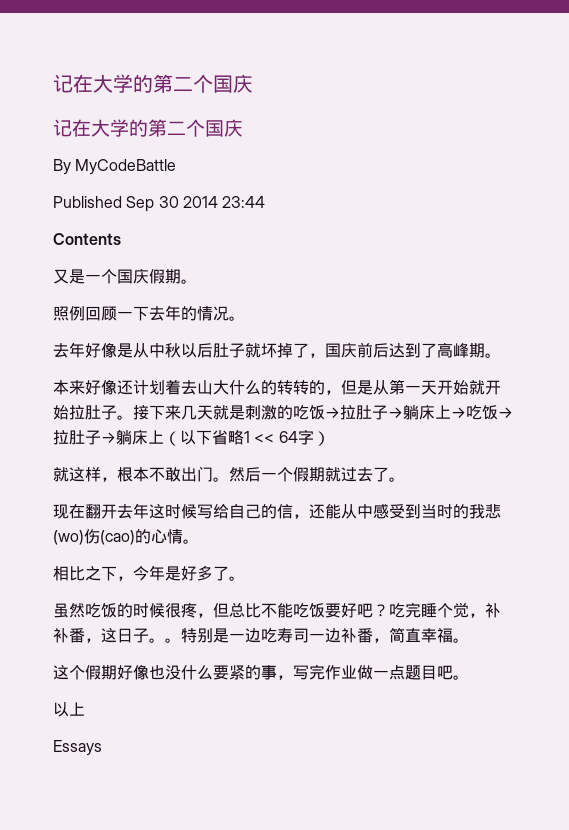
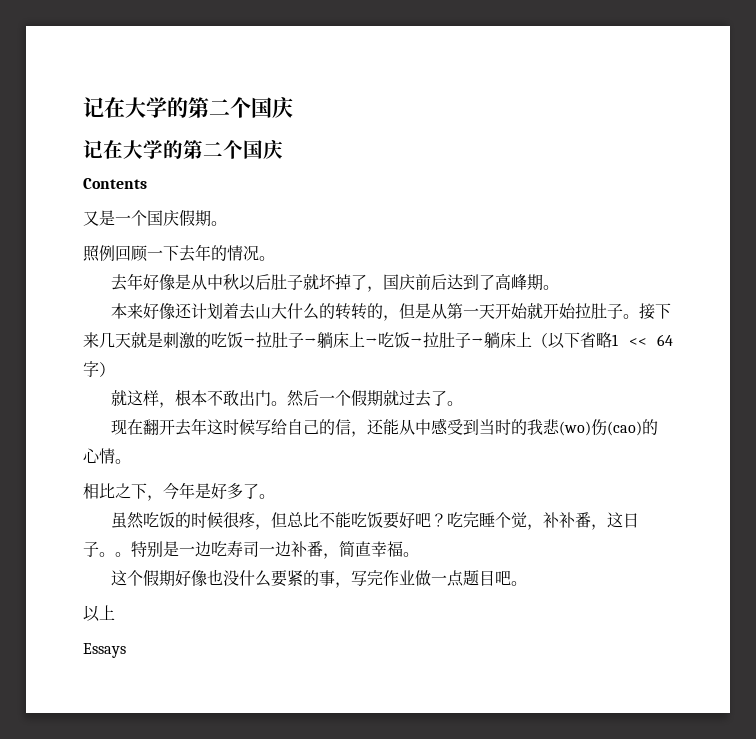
- By MyCodeBattle
- Published Sep 30 2014 23:44

